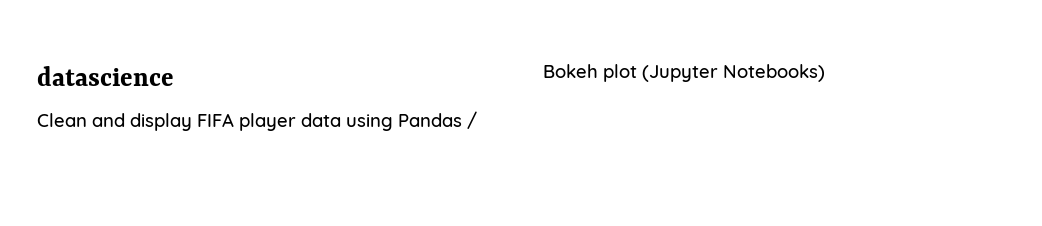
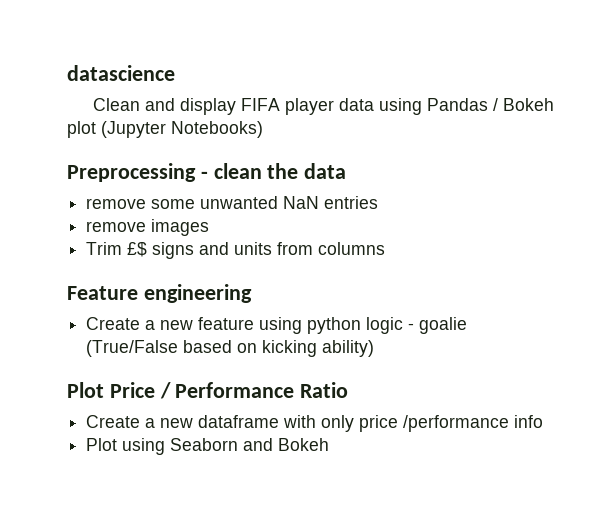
+ Preprocessing - clean the data
+ remove some unwanted NaN entries
+ remove images
+ Trim £$ signs and units from columns
+ Feature engineering
+ Create a new feature using python logic - goalie (True/False based on kicking ability)
+ Plot Price / Performance Ratio
+ Create a new dataframe with only price /performance info
+ Plot using Seaborn and Bokeh

